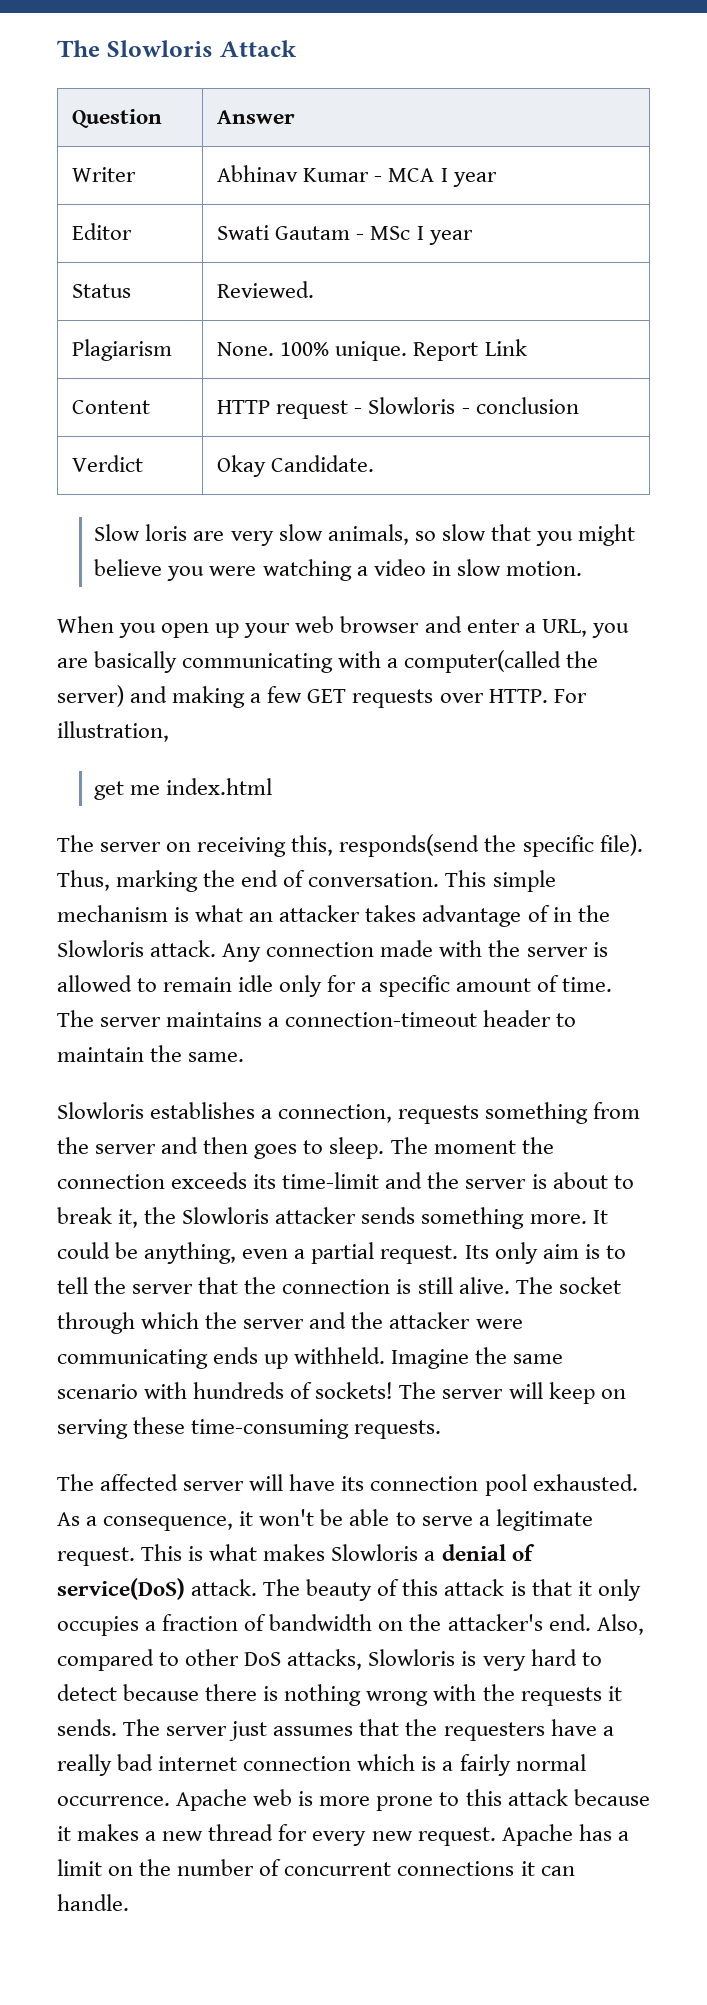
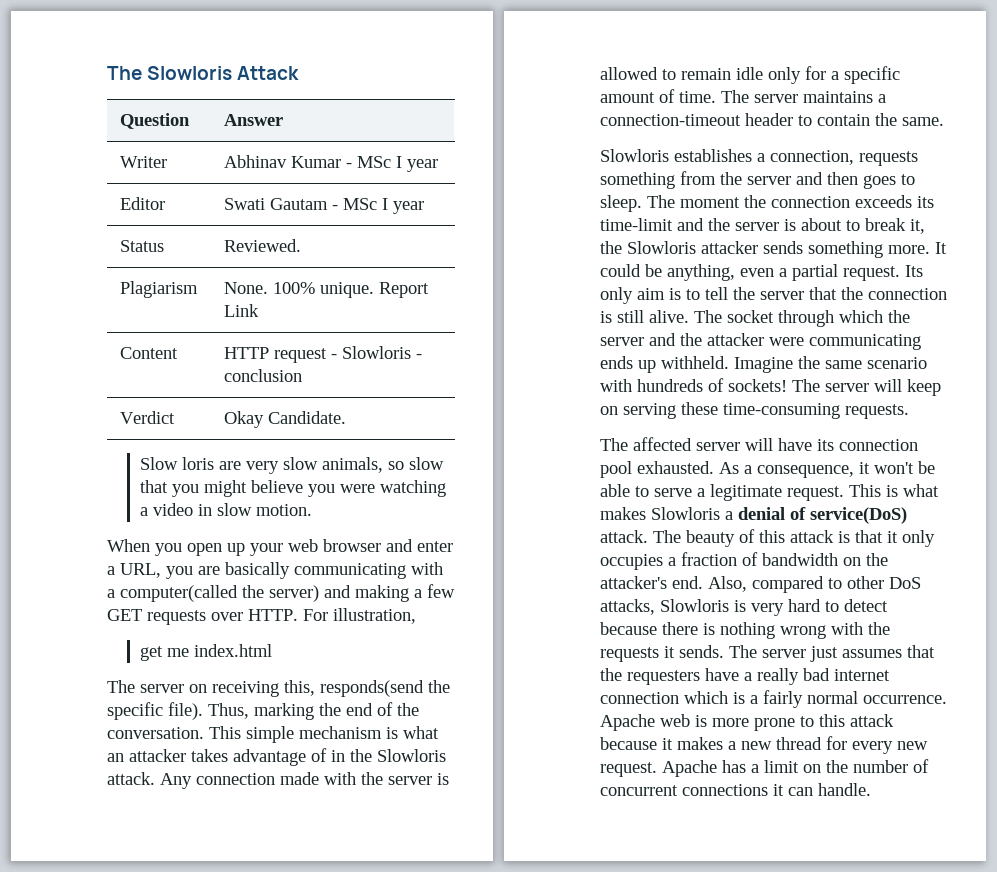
- Writer | Abhinav Kumar - MCA I year
+ Writer | Abhinav Kumar - MSc I year
- Thus, marking the end of conversation.
+ Thus, marking the end of the conversation.
- The server maintains a connection-timeout header to maintain the same.
+ The server maintains a connection-timeout header to contain the same.

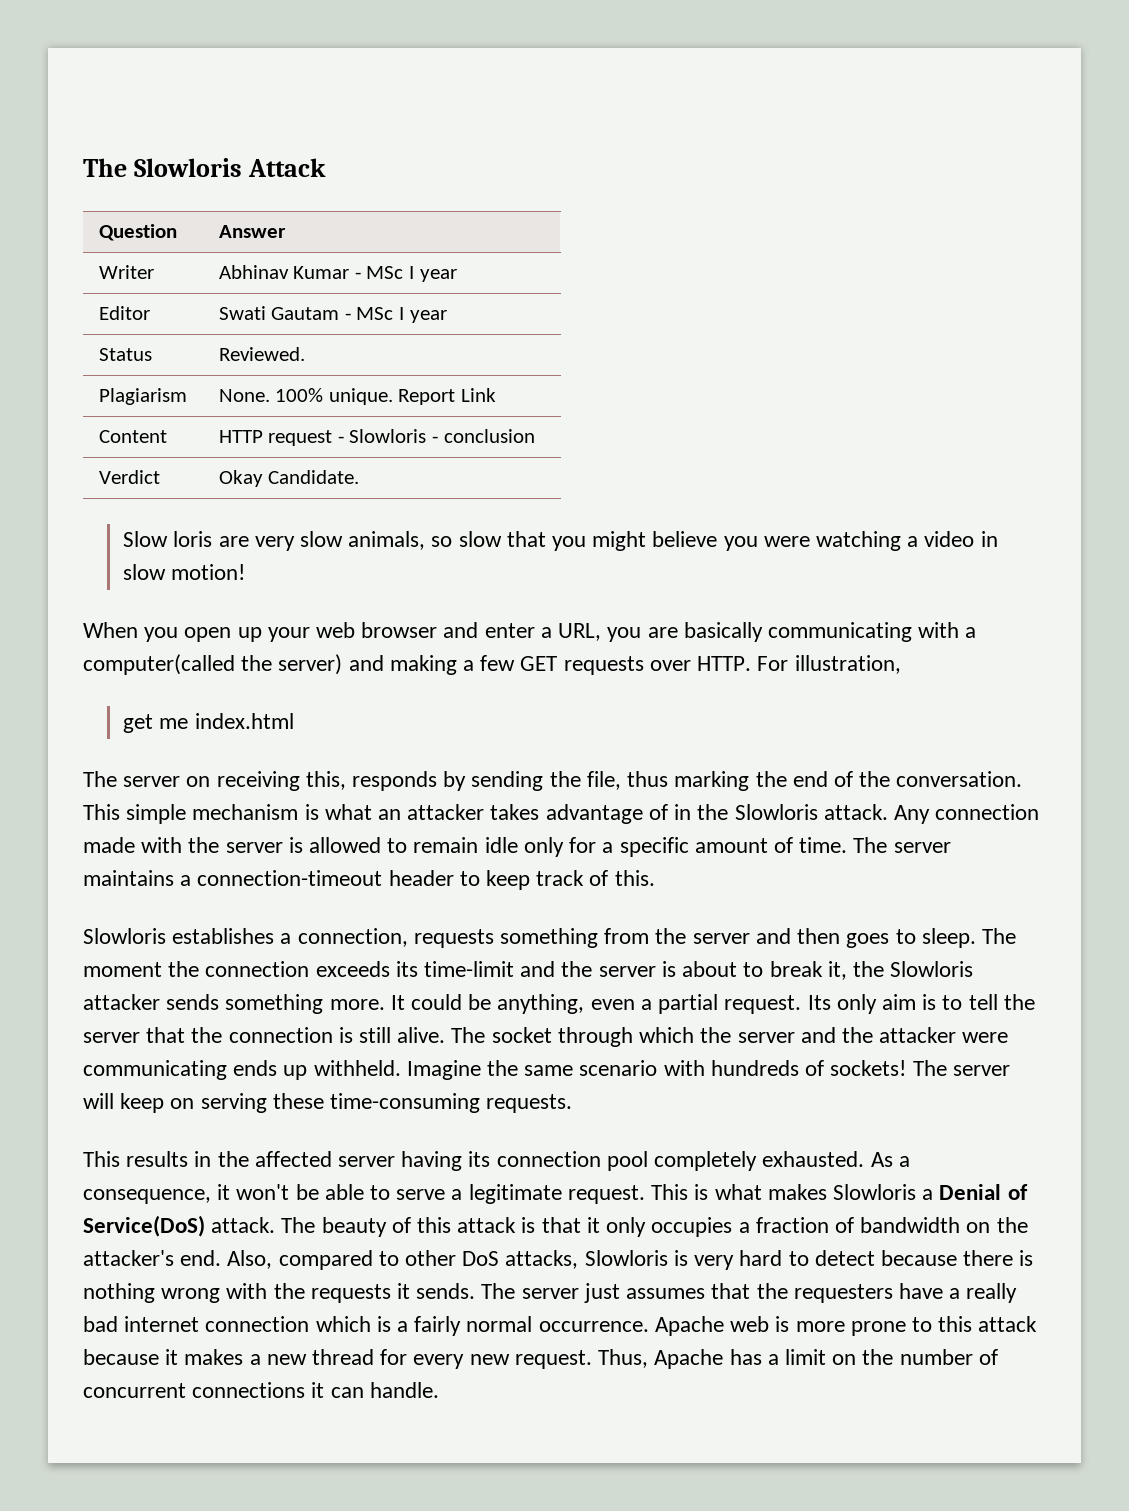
- Slow loris are very slow animals, so slow that you might believe you were watching a video in slow motion.
+ Slow loris are very slow animals, so slow that you might believe you were watching a video in slow motion!
- The server on receiving this, responds(send the specific file). Thus, marking the end of the conversation.
+ The server on receiving this, responds by sending the file, thus marking the end of the conversation.
- The server maintains a connection-timeout header to contain the same.
+ The server maintains a connection-timeout header to keep track of this.
- The affected server will have its connection pool exhausted.
+ This results in the affected server having its connection pool completely exhausted.
- This is what makes Slowloris a denial of service(DoS) attack.
+ This is what makes Slowloris a Denial of Service(DoS) attack.
- Apache has a limit on the number of concurrent connections it can handle.
+ Thus, Apache has a limit on the number of concurrent connections it can handle.

